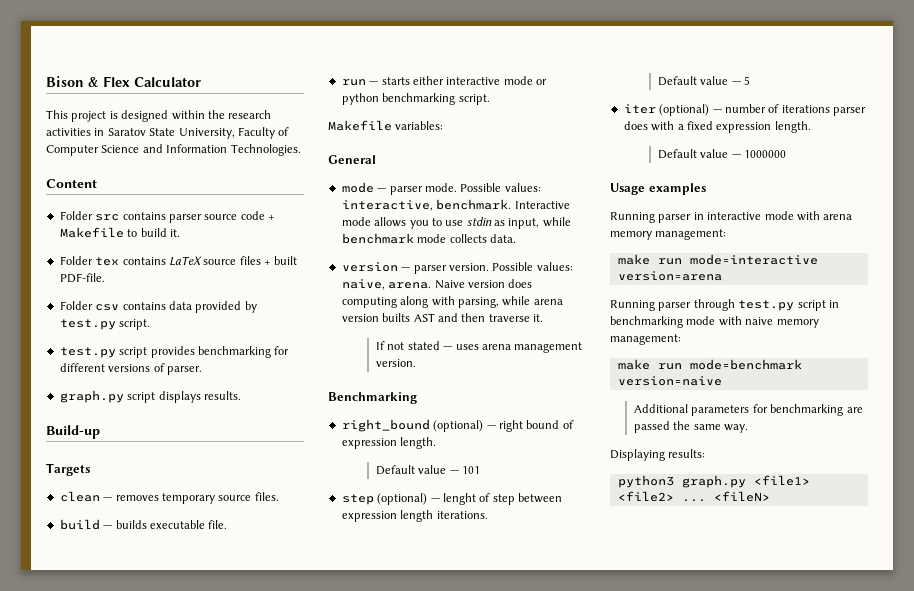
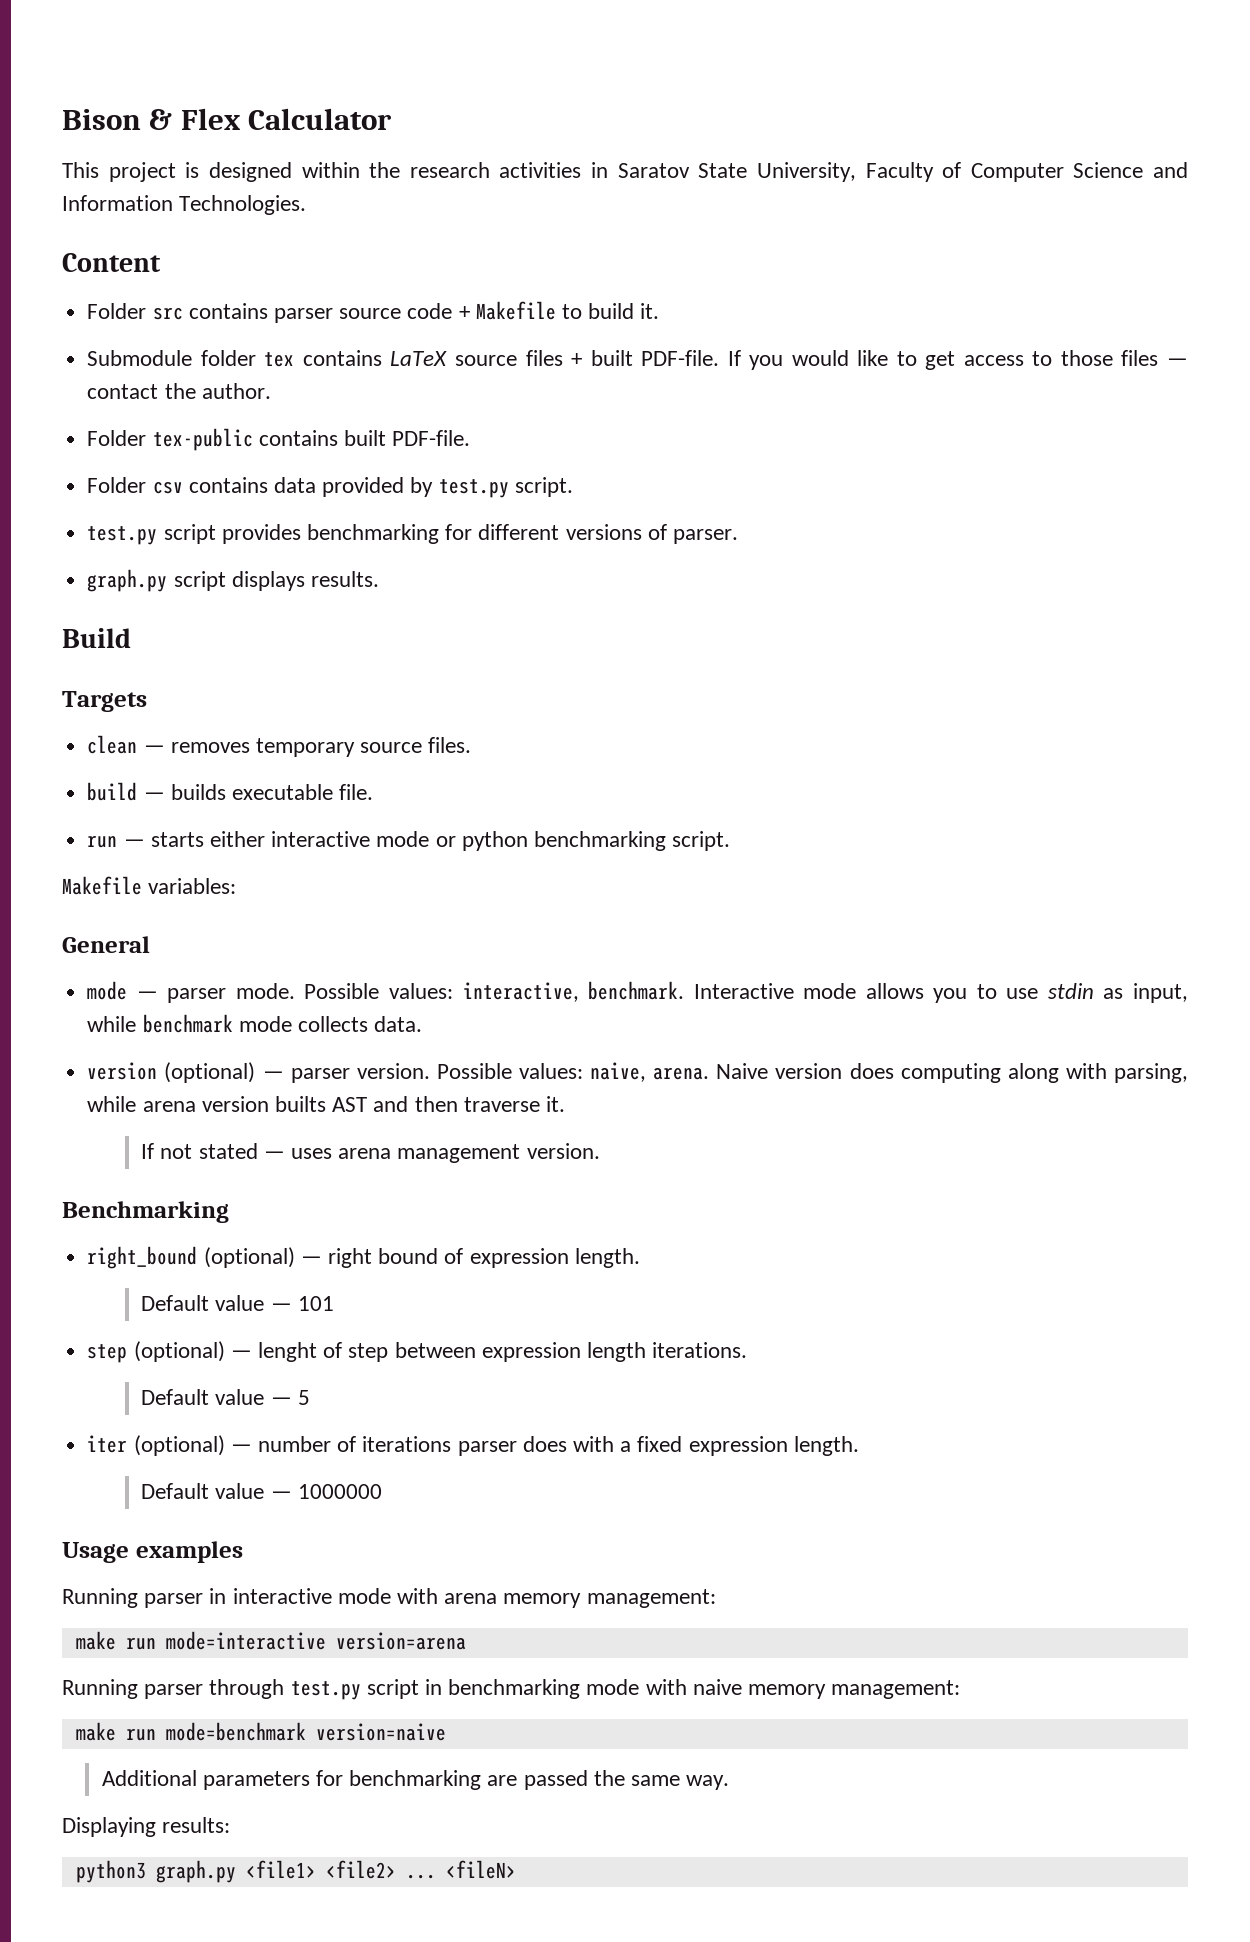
- Folder tex contains LaTeX source files + built PDF-file.
+ Submodule folder tex contains LaTeX source files + built PDF-file. If you would like to get access to those files — contact the author.
+ Folder tex-public contains built PDF-file.
- Build-up
+ Build
- version — parser version.
+ version (optional) — parser version.

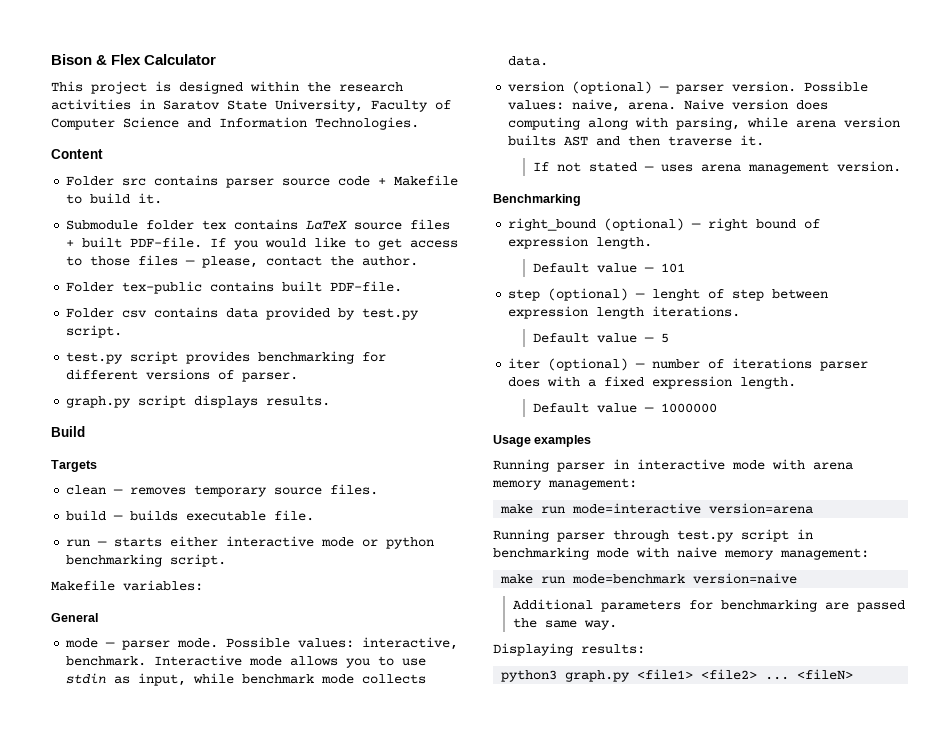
- If you would like to get access to those files — contact the author.
+ If you would like to get access to those files — please, contact the author.

